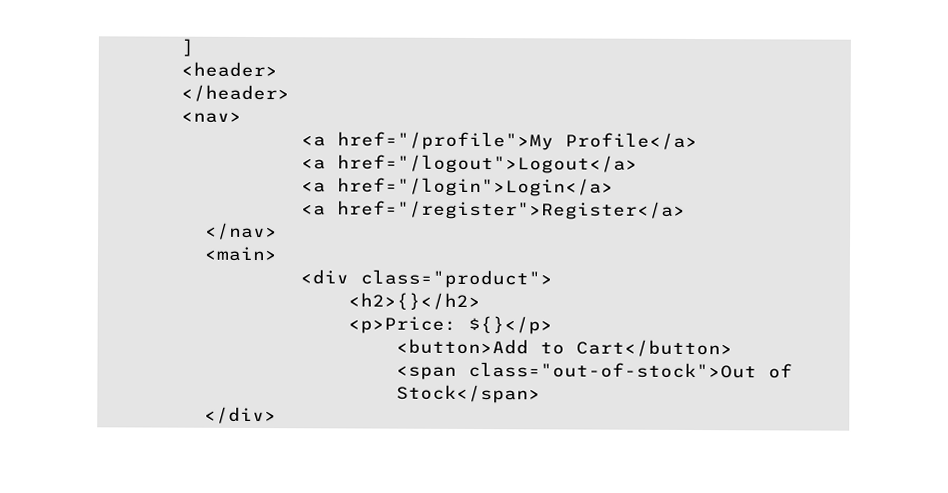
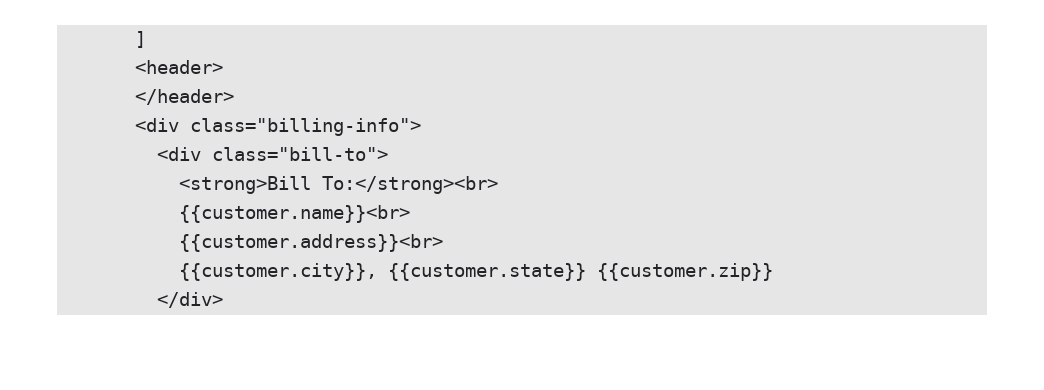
- <nav>
- <a href="/profile">My Profile</a>
- <a href="/logout">Logout</a>
- <a href="/login">Login</a>
- <a href="/register">Register</a>
- </nav>
- <main>
- <div class="product">
- <h2>{}</h2>
- <p>Price: ${}</p>
- <button>Add to Cart</button>
- <span class="out-of-stock">Out of Stock</span>
+ <div class="billing-info">
+ <div class="bill-to">
+ <strong>Bill To:</strong><br>
+ {{customer.name}}<br>
+ {{customer.address}}<br>
+ {{customer.city}}, {{customer.state}} {{customer.zip}}

